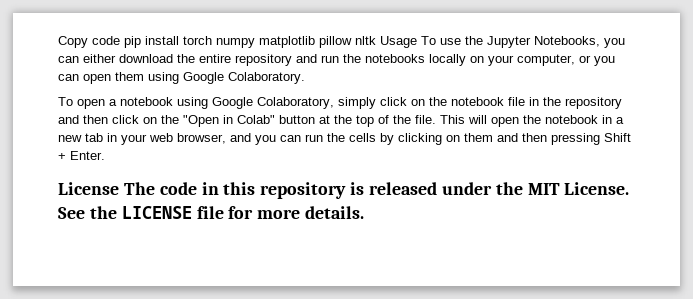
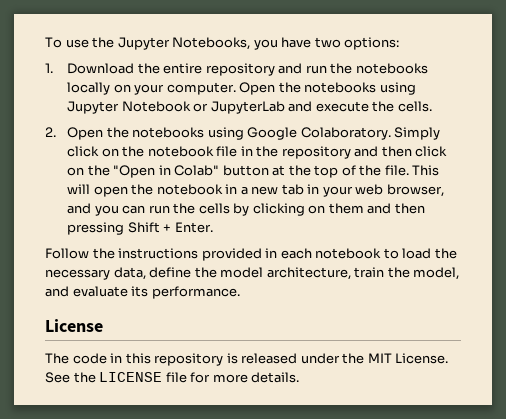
- Copy code pip install torch numpy matplotlib pillow nltk Usage To use the Jupyter Notebooks, you can either download the entire repository and run the notebooks locally on your computer, or you can open them using Google Colaboratory.
- To open a notebook using Google Colaboratory, simply click on the notebook file in the repository and then click on the "Open in Colab" button at the top of the file.
+ To use the Jupyter Notebooks, you have two options:
+ 1. Download the entire repository and run the notebooks locally on your computer. Open the notebooks using Jupyter Notebook or JupyterLab and execute the cells.
+ 2. Open the notebooks using Google Colaboratory. Simply click on the notebook file in the repository and then click on the "Open in Colab" button at the top of the file.
+ Follow the instructions provided in each notebook to load the necessary data, define the model architecture, train the model, and evaluate its performance.
- License The code in this repository is released under the MIT License.
+ License
+ The code in this repository is released under the MIT License.

